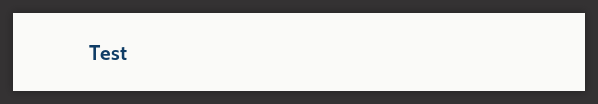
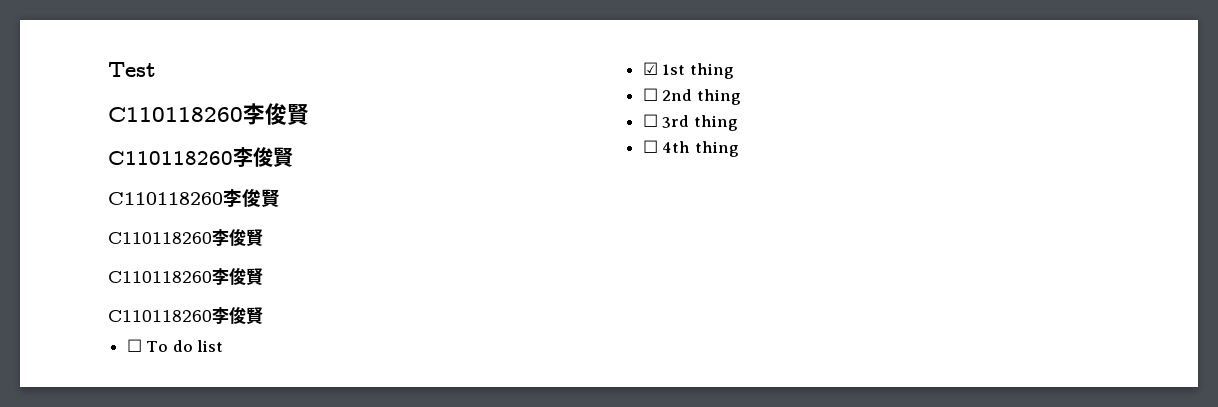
  Test
+ C110118260李俊賢
+ C110118260李俊賢
+ C110118260李俊賢
+ C110118260李俊賢
+ C110118260李俊賢
+ C110118260李俊賢
+ ☐ To do list
+ ☑ 1st thing
+ ☐ 2nd thing
+ ☐ 3rd thing
+ ☐ 4th thing

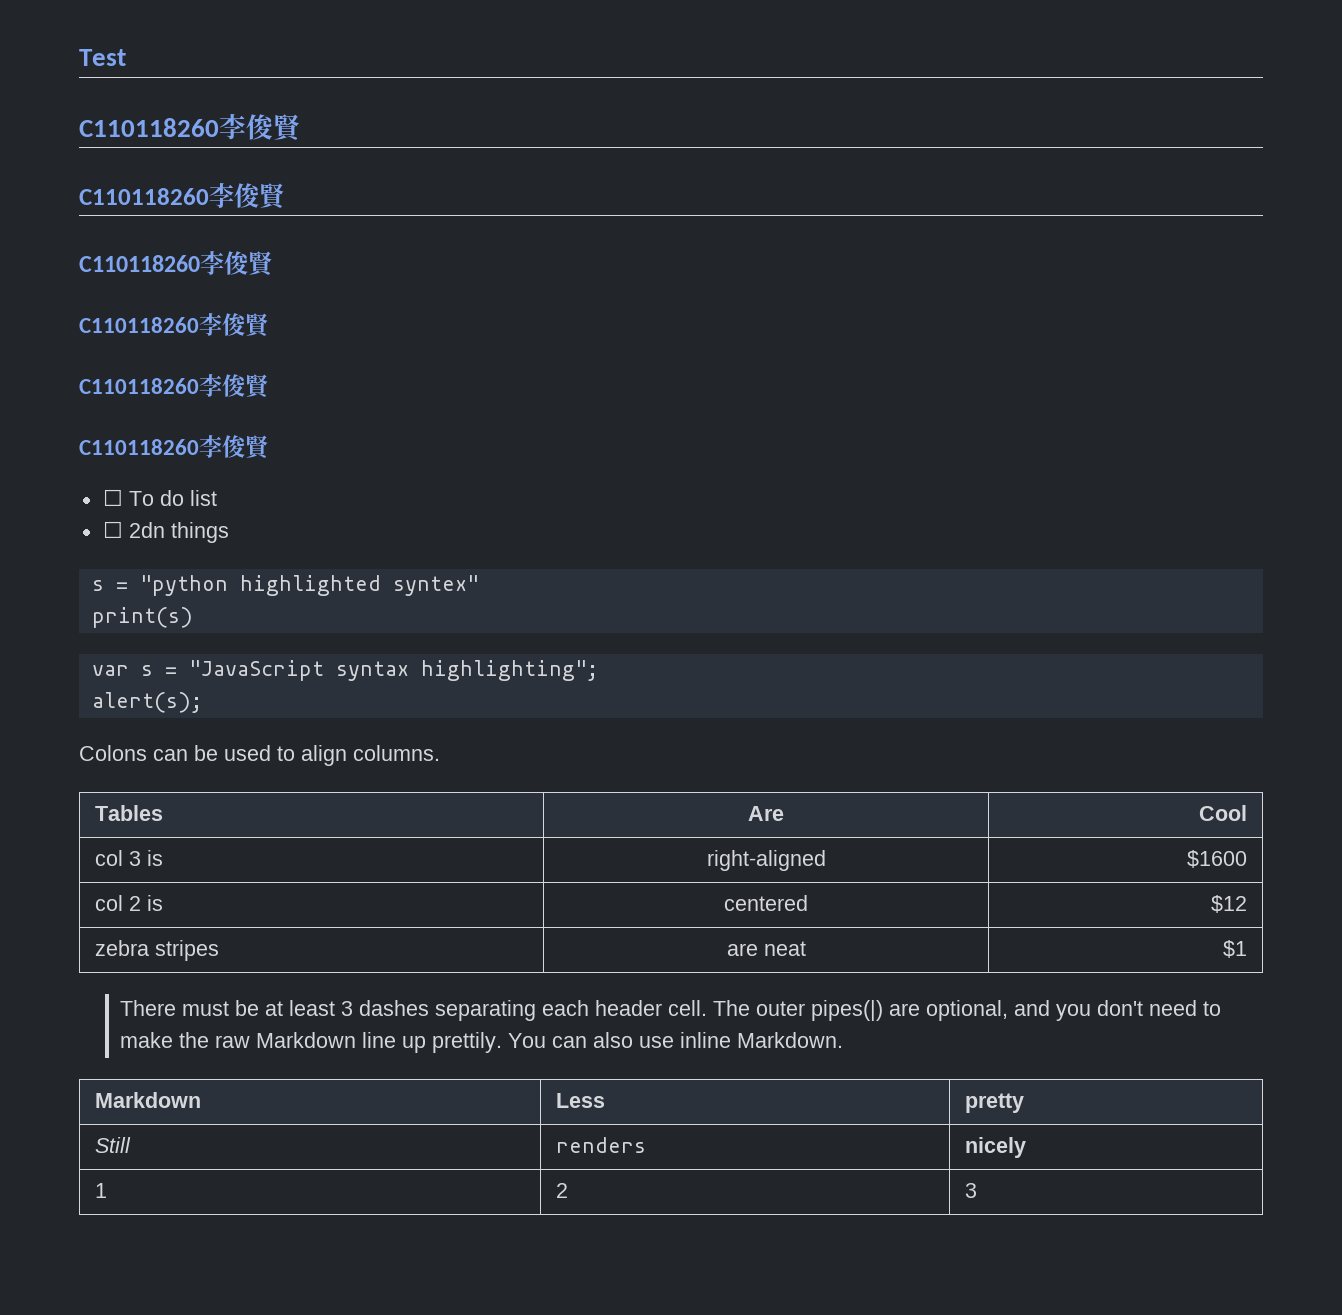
- ☑ 1st thing
- ☐ 2nd thing
- ☐ 3rd thing
- ☐ 4th thing
+ ☐ 2dn things
+ s = "python highlighted syntex"
+ print(s)
+ var s = "JavaScript syntax highlighting";
+ alert(s);
+ Colons can be used to align columns.
+ Tables | Are | Cool
+ col 3 is | right-aligned | $1600
+ col 2 is | centered | $12
+ zebra stripes | are neat | $1
+ There must be at least 3 dashes separating each header cell. The outer pipes(|) are optional, and you don't need to make the raw Markdown line up prettily. You can also use inline Markdown.
+ Markdown | Less | pretty
+ Still | renders | nicely
+ 1 | 2 | 3

